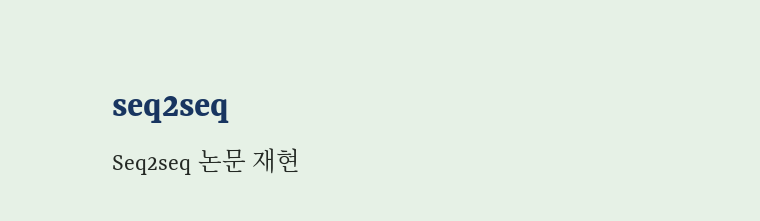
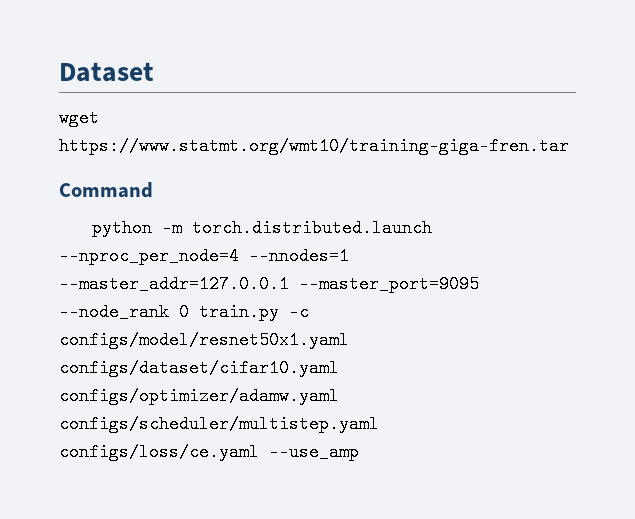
- seq2seq
- Seq2seq 논문 재현
+ Dataset
+ wget https://www.statmt.org/wmt10/training-giga-fren.tar
+ Command
+ python -m torch.distributed.launch --nproc_per_node=4 --nnodes=1 --master_addr=127.0.0.1 --master_port=9095 --node_rank 0 train.py -c configs/model/resnet50x1.yaml configs/dataset/cifar10.yaml configs/optimizer/adamw.yaml configs/scheduler/multistep.yaml configs/loss/ce.yaml --use_amp

